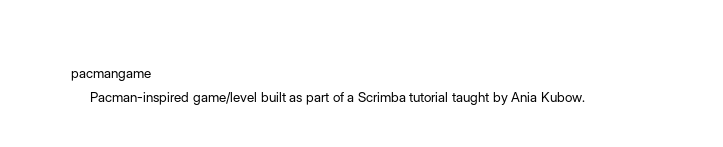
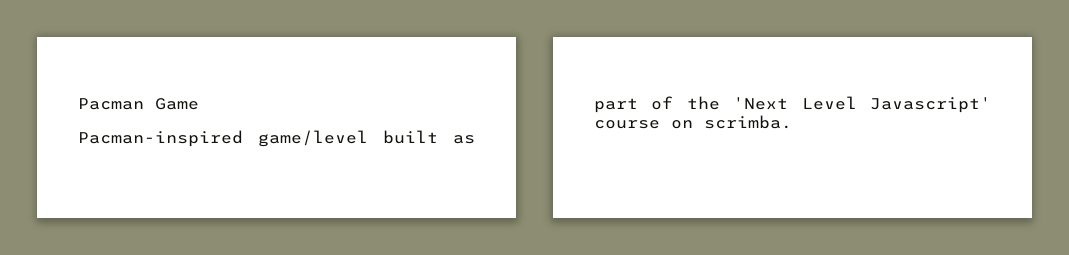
- pacmangame
+ Pacman Game
- Pacman-inspired game/level built as part of a Scrimba tutorial taught by Ania Kubow.
+ Pacman-inspired game/level built as part of the 'Next Level Javascript' course on scrimba.

